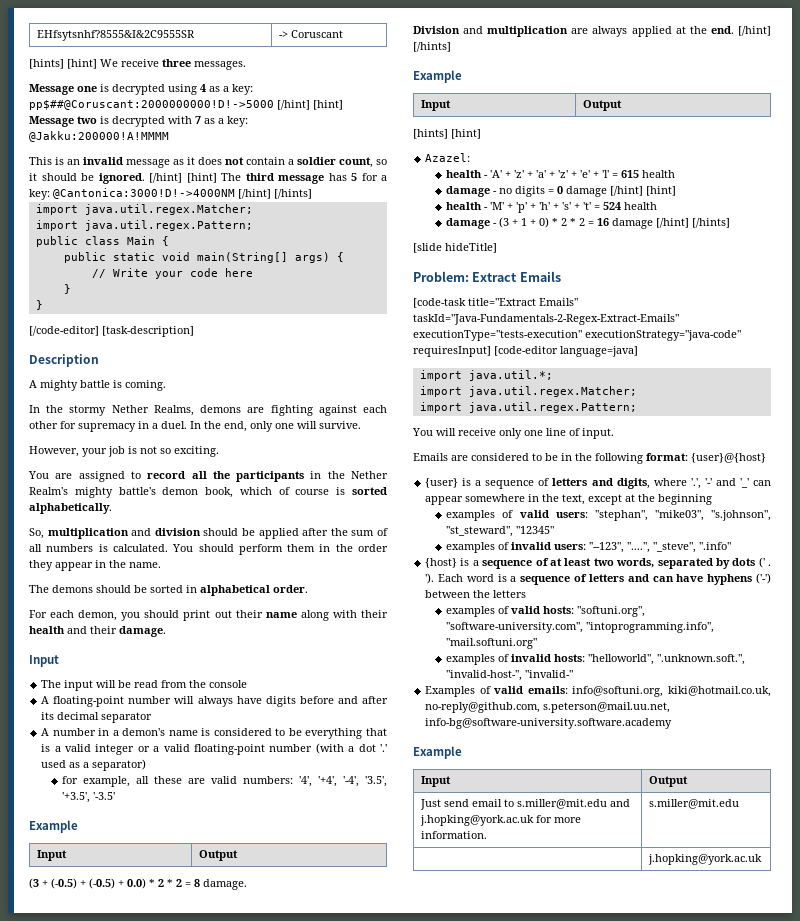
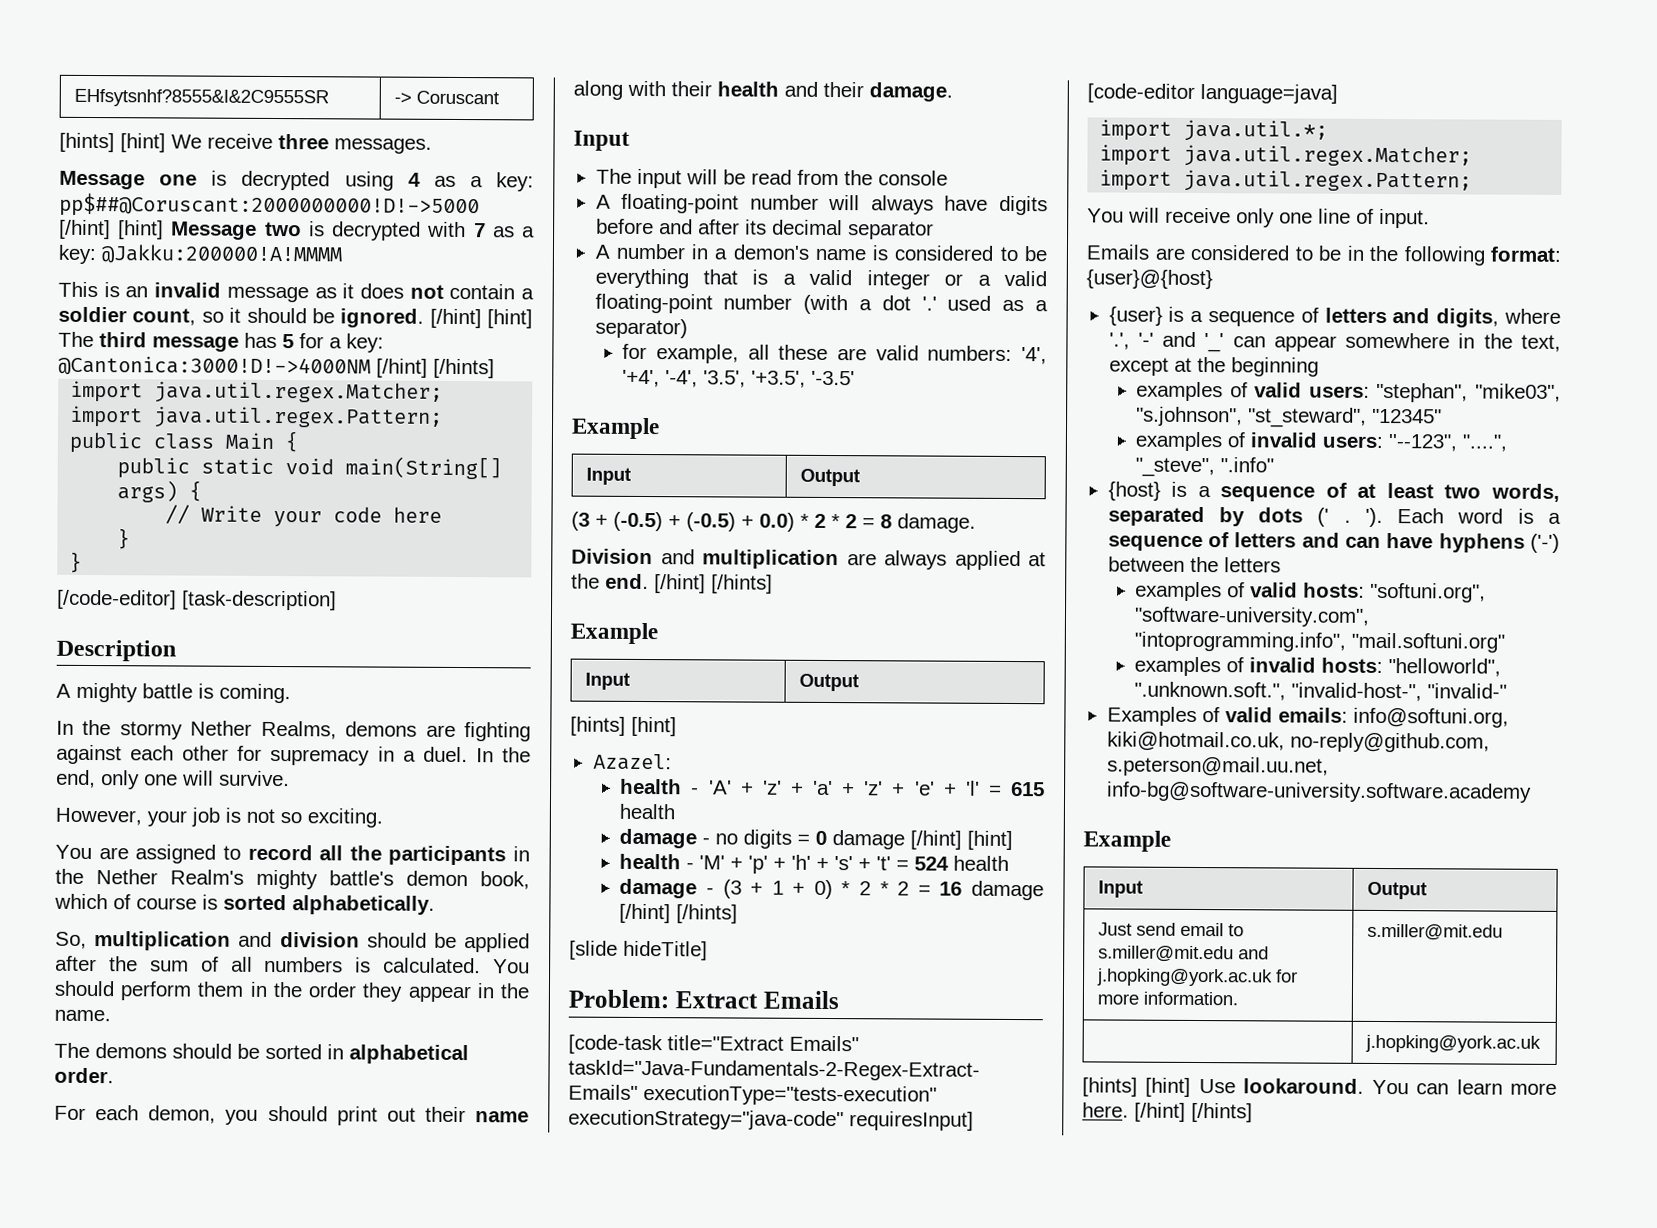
+ [hints] [hint] Use lookaround. You can learn more here. [/hint] [/hints]

